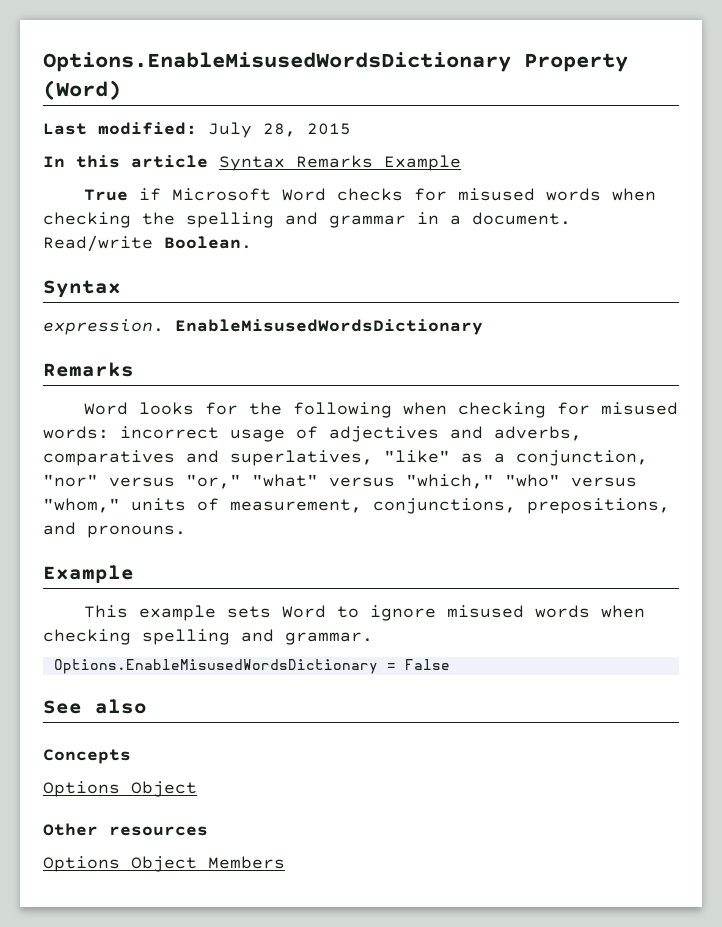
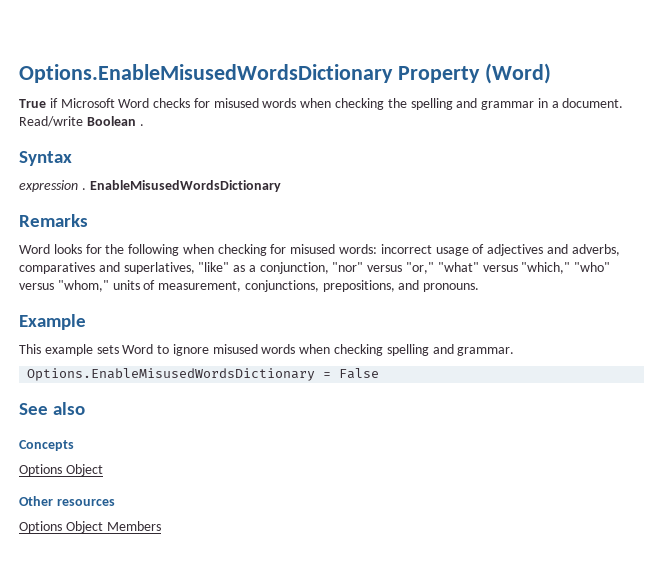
- Last modified: July 28, 2015
- In this article Syntax Remarks Example
- Read/write Boolean.
+ Read/write Boolean .
- expression.
+ expression .

